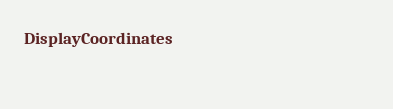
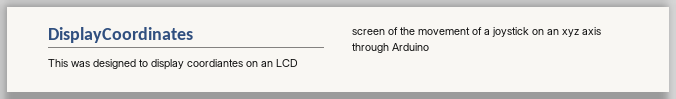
+ This was designed to display coordiantes on an LCD screen of the movement of a joystick on an xyz axis through Arduino

